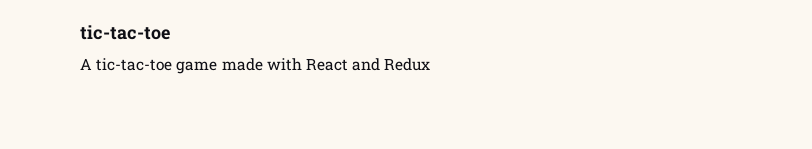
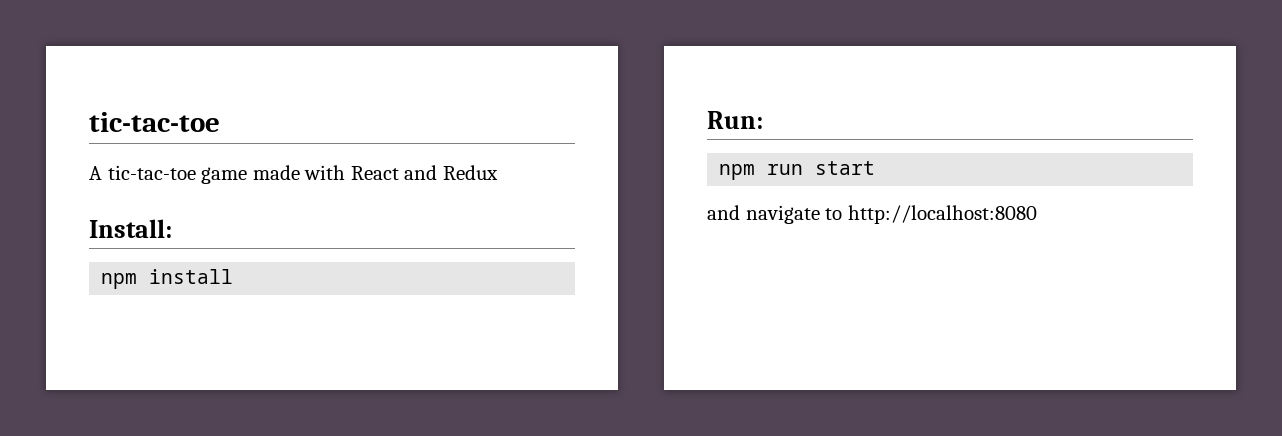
+ Install:
+ npm install
+ Run:
+ npm run start
+ and navigate to http://localhost:8080

